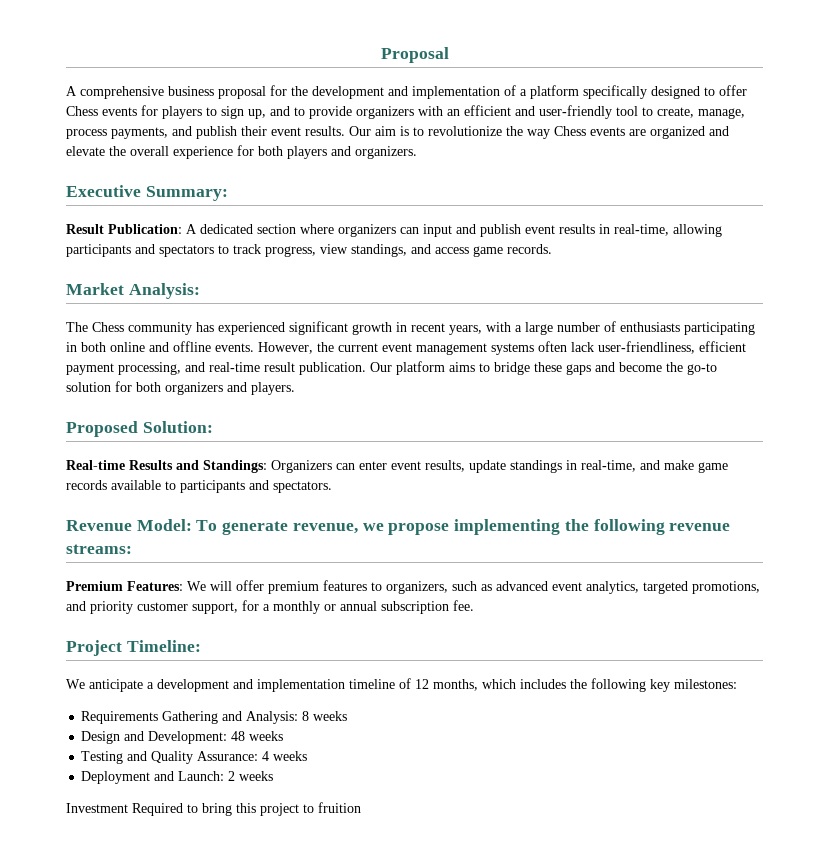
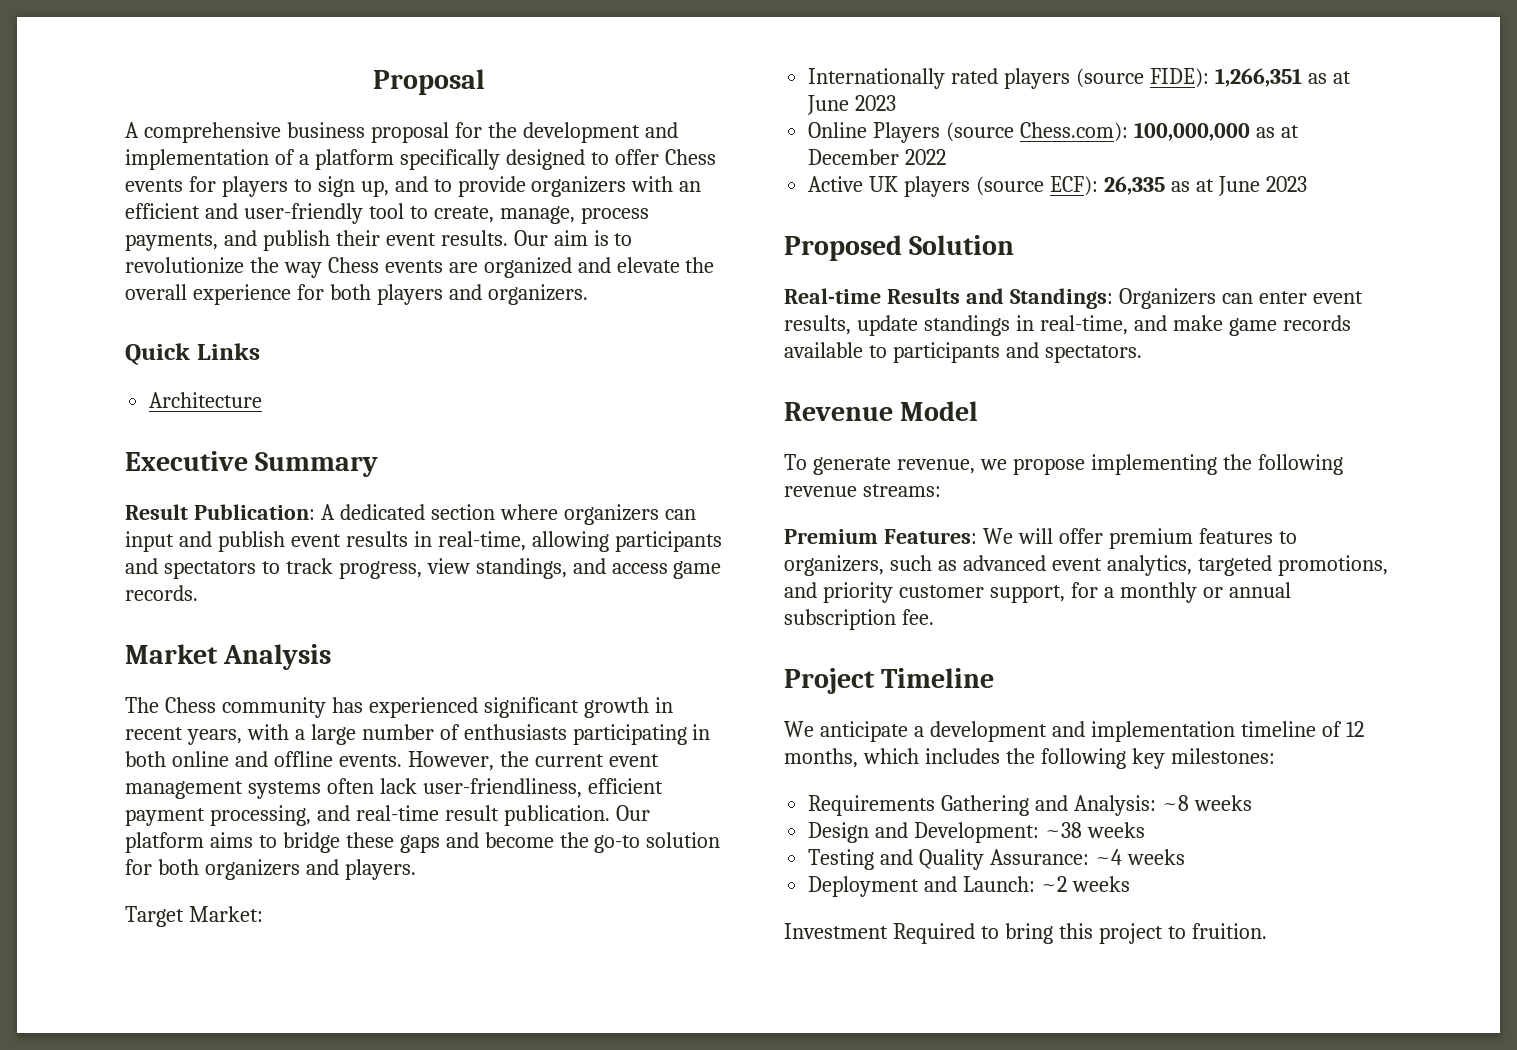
+ Quick Links
+ Architecture
- Executive Summary:
+ Executive Summary
- Market Analysis:
+ Market Analysis
+ Target Market:
+ Internationally rated players (source FIDE): 1,266,351 as at June 2023
+ Online Players (source Chess.com): 100,000,000 as at December 2022
+ Active UK players (source ECF): 26,335 as at June 2023
- Proposed Solution:
+ Proposed Solution
- Revenue Model: To generate revenue, we propose implementing the following revenue streams:
+ Revenue Model
+ To generate revenue, we propose implementing the following revenue streams:
- Project Timeline:
+ Project Timeline
- Requirements Gathering and Analysis: 8 weeks
+ Requirements Gathering and Analysis: ~8 weeks
- Design and Development: 48 weeks
+ Design and Development: ~38 weeks
- Testing and Quality Assurance: 4 weeks
+ Testing and Quality Assurance: ~4 weeks
- Deployment and Launch: 2 weeks
+ Deployment and Launch: ~2 weeks
- Investment Required to bring this project to fruition
+ Investment Required to bring this project to fruition.

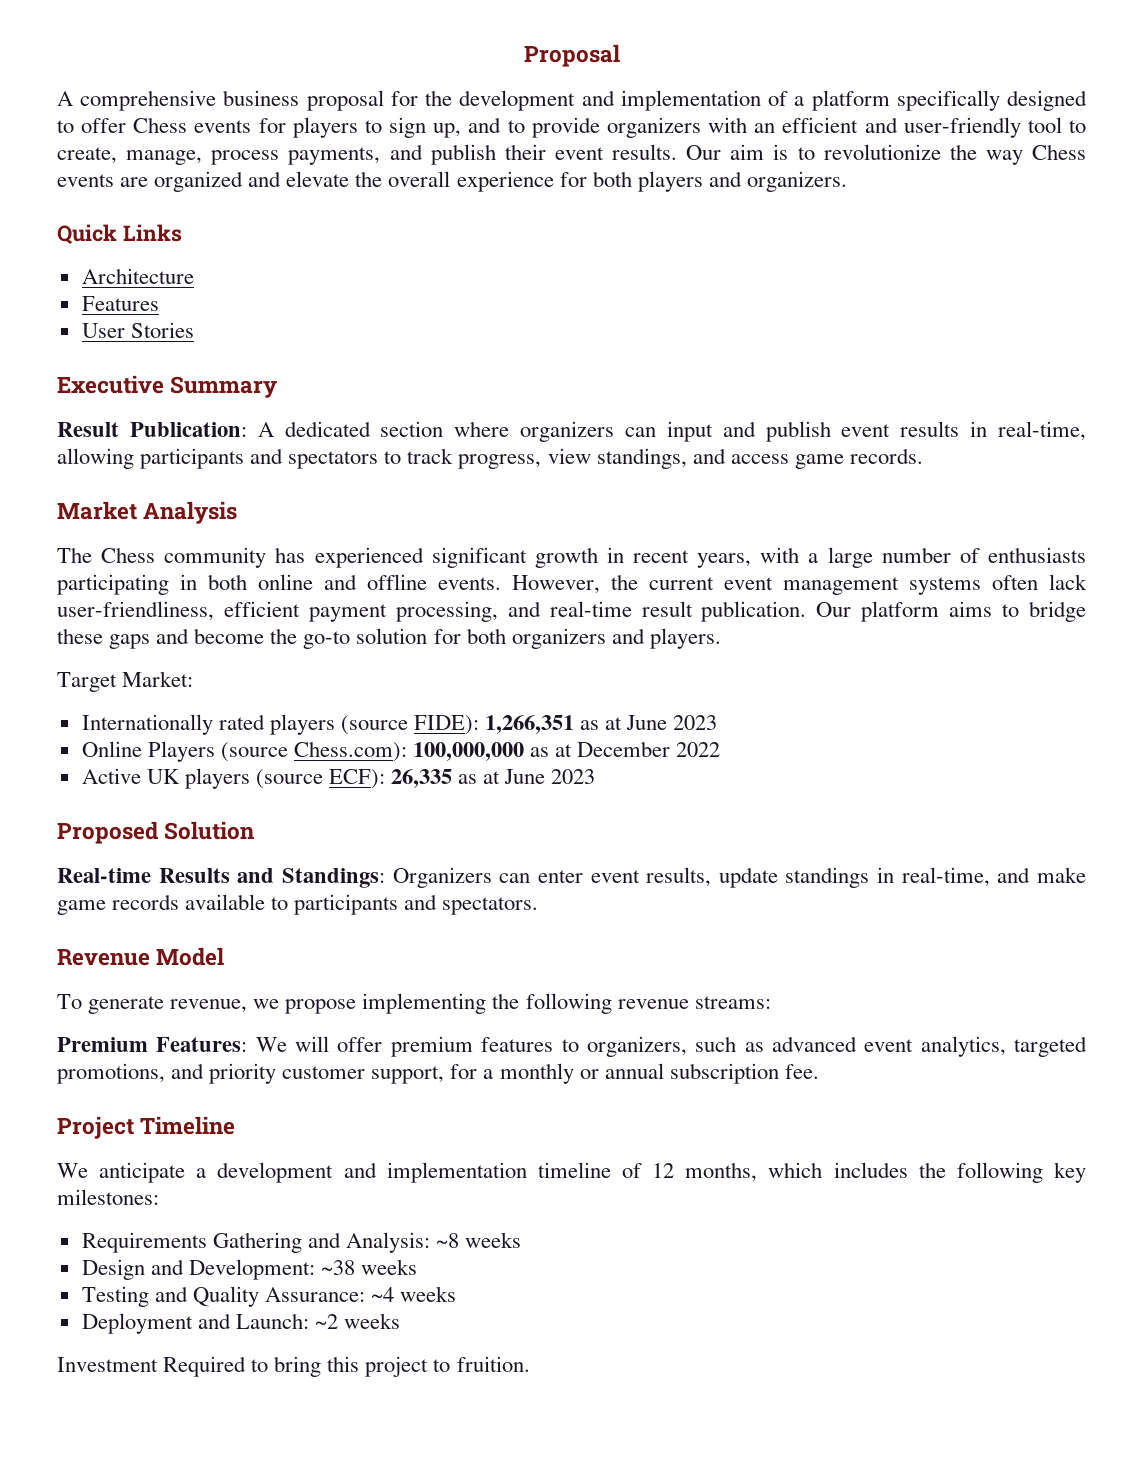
+ Features
+ User Stories

